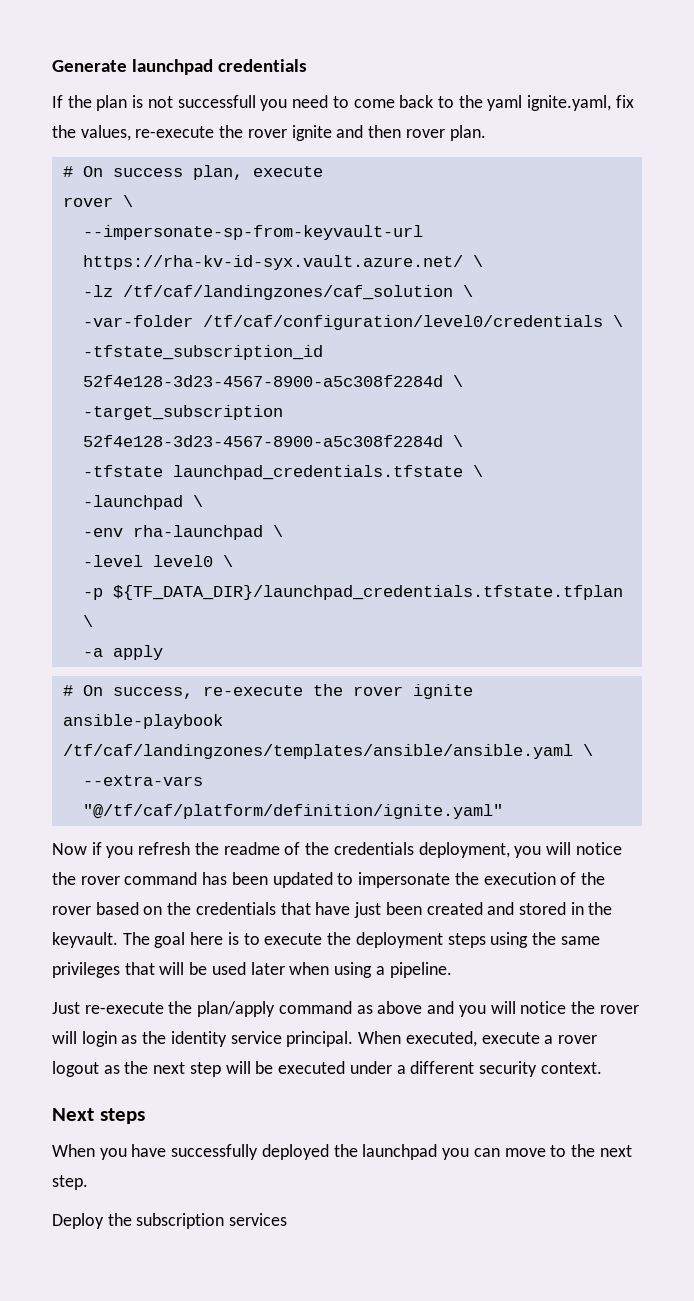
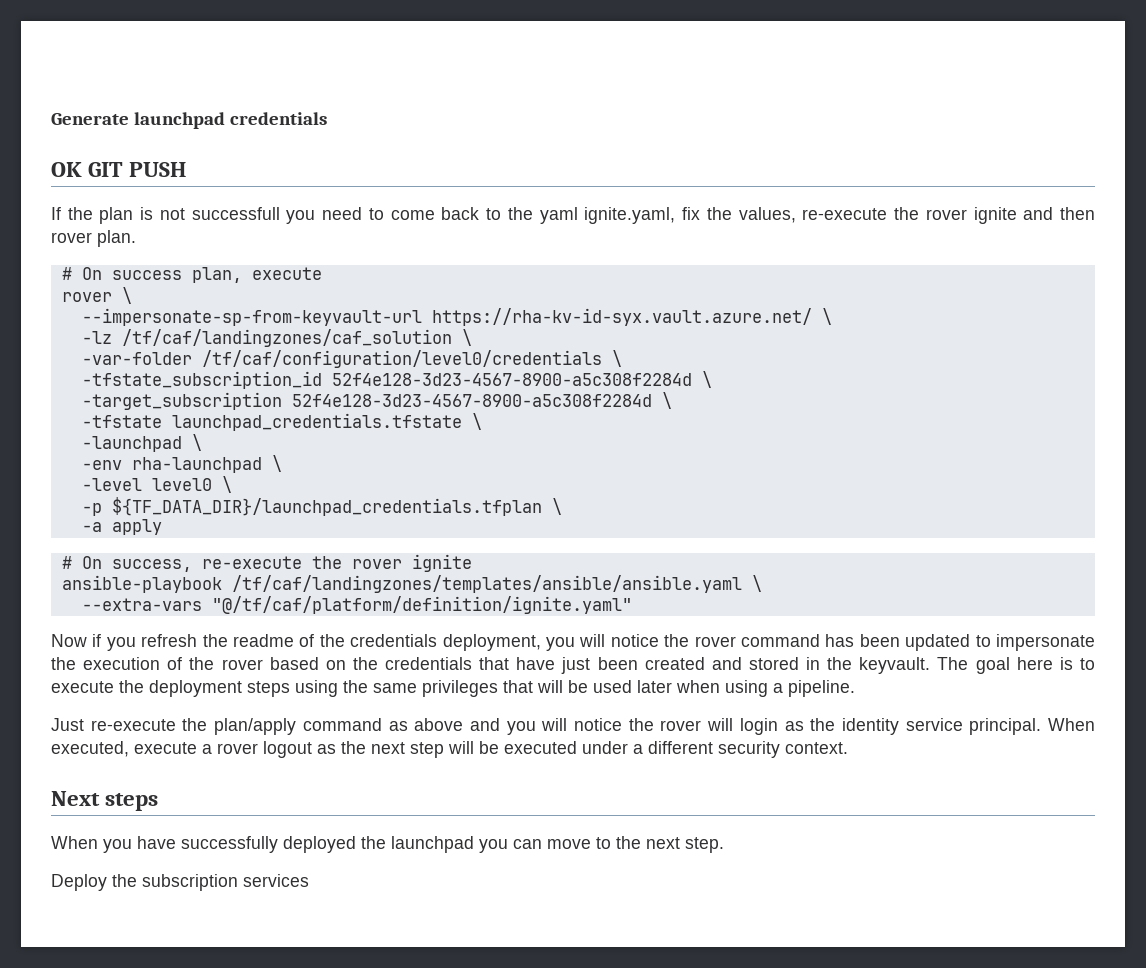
+ OK GIT PUSH
- -p ${TF_DATA_DIR}/launchpad_credentials.tfstate.tfplan \
+ -p ${TF_DATA_DIR}/launchpad_credentials.tfplan \

